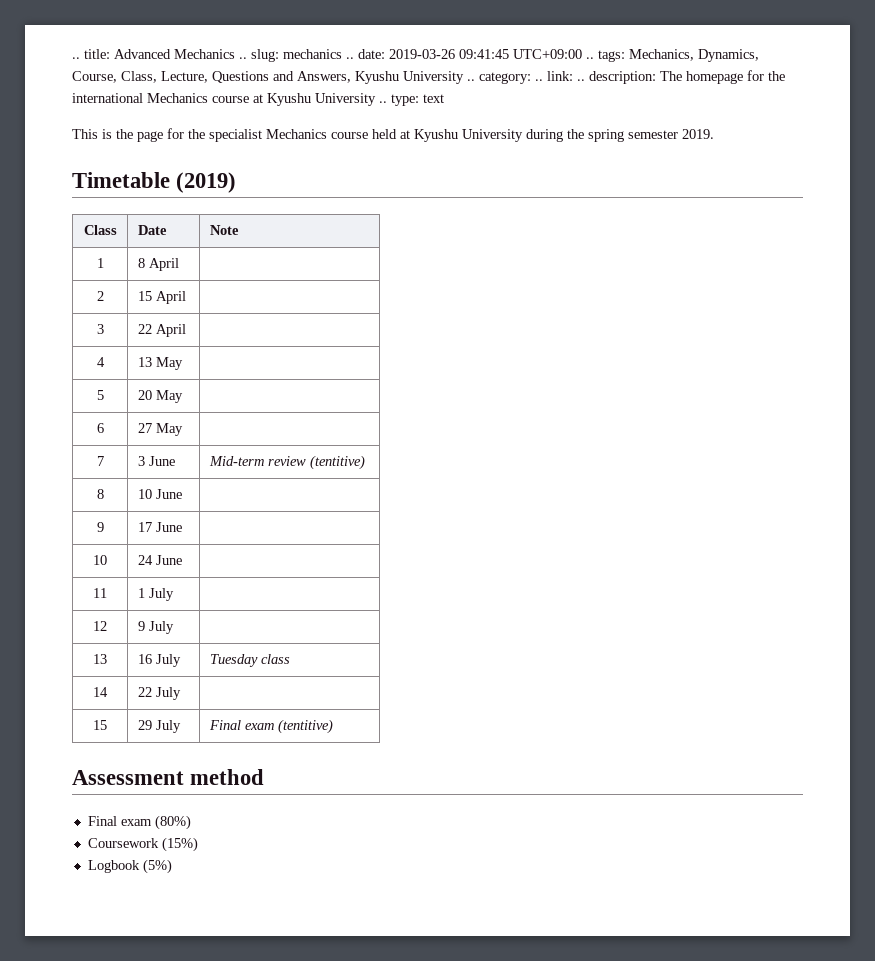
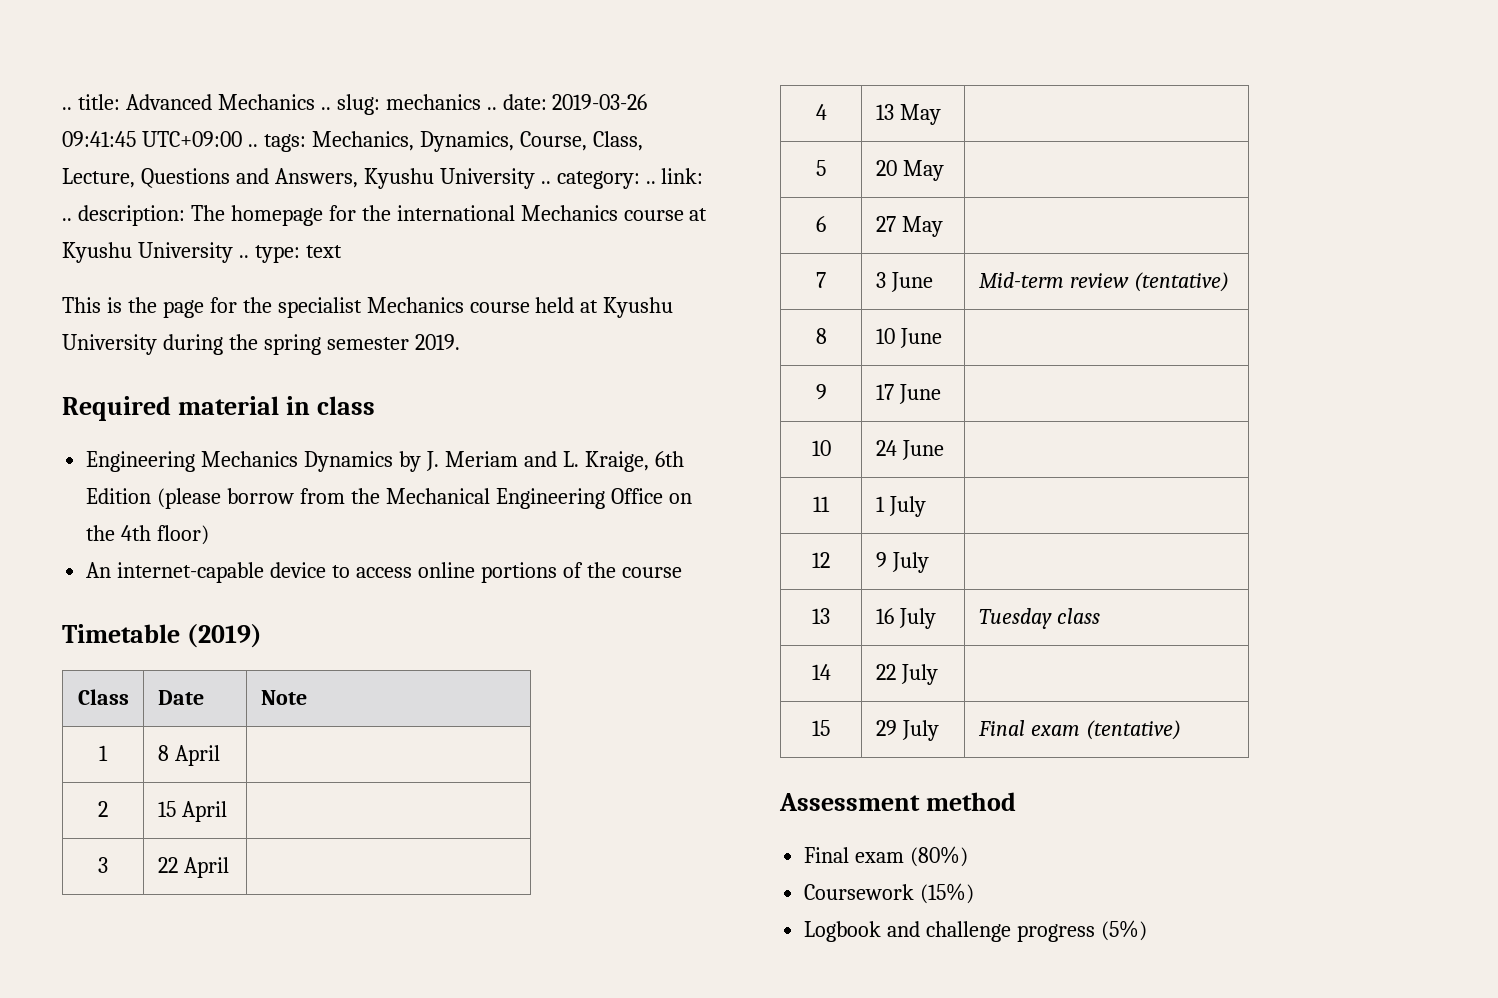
+ Required material in class
+ Engineering Mechanics Dynamics by J. Meriam and L. Kraige, 6th Edition (please borrow from the Mechanical Engineering Office on the 4th floor)
+ An internet-capable device to access online portions of the course
- 7 | 3 June | Mid-term review (tentitive)
+ 7 | 3 June | Mid-term review (tentative)
- 15 | 29 July | Final exam (tentitive)
+ 15 | 29 July | Final exam (tentative)
- Logbook (5%)
+ Logbook and challenge progress (5%)

